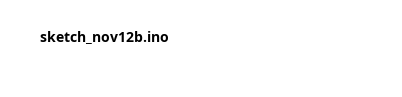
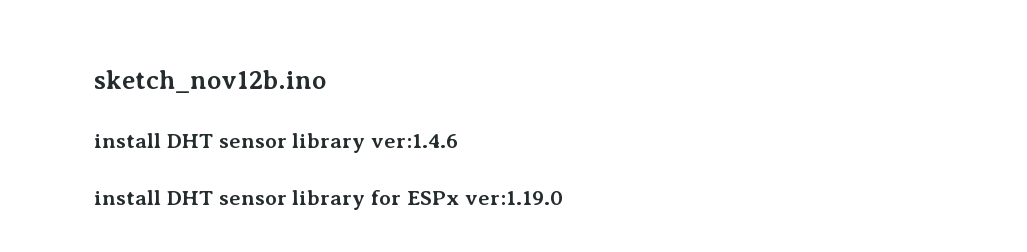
+ install DHT sensor library ver:1.4.6
+ install DHT sensor library for ESPx ver:1.19.0

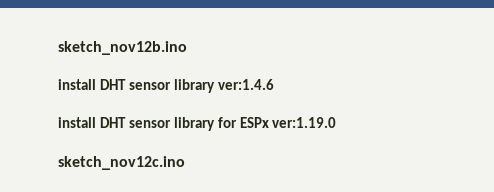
+ sketch_nov12c.ino

